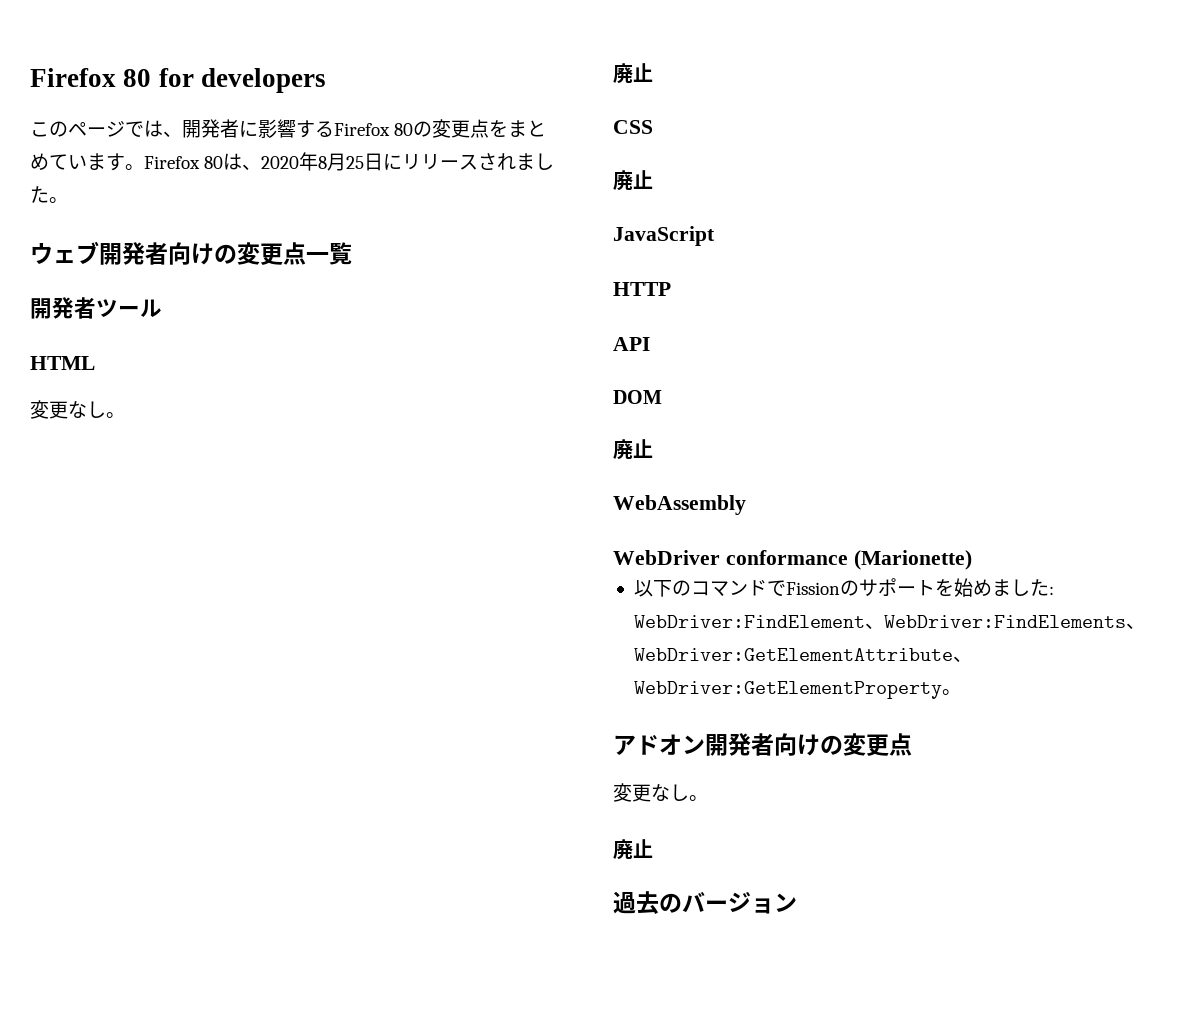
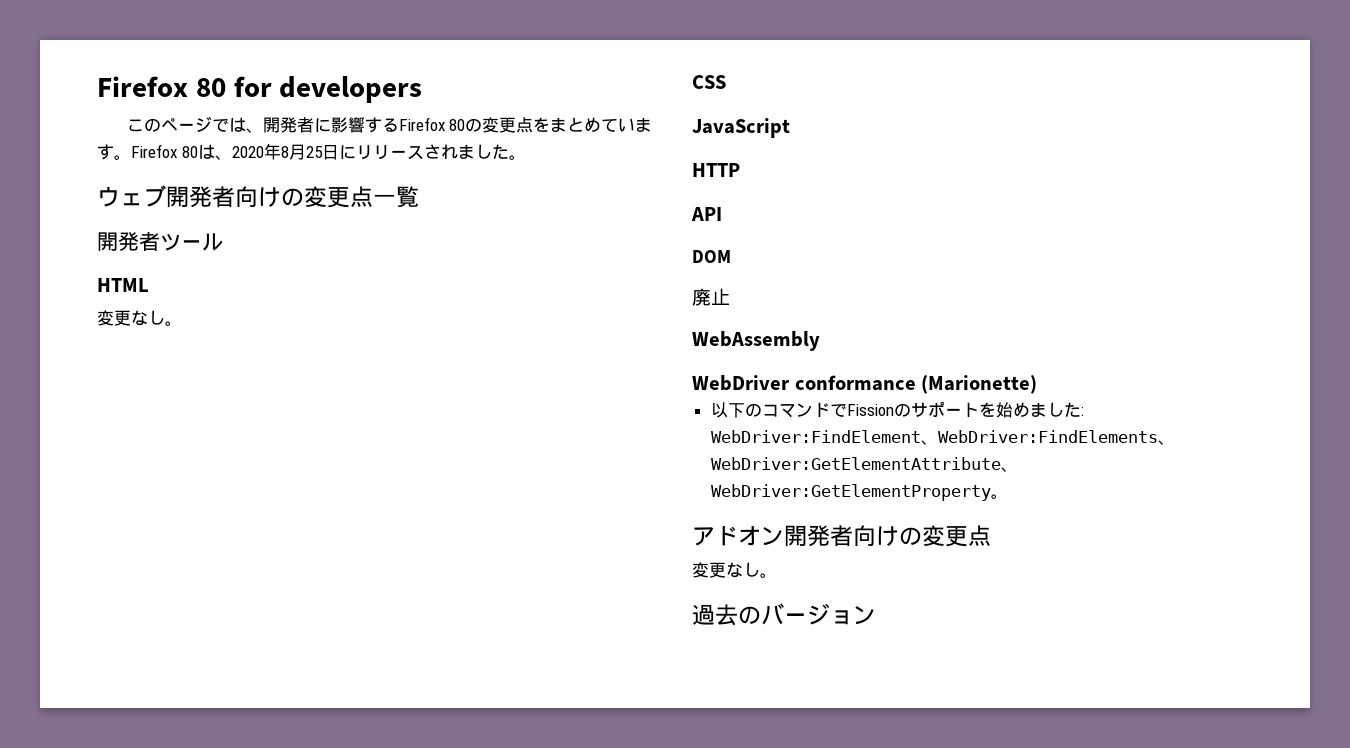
  HTML
  変更なし。
- 廃止
  CSS
- 廃止
  アドオン開発者向けの変更点
  変更なし。
- 廃止

